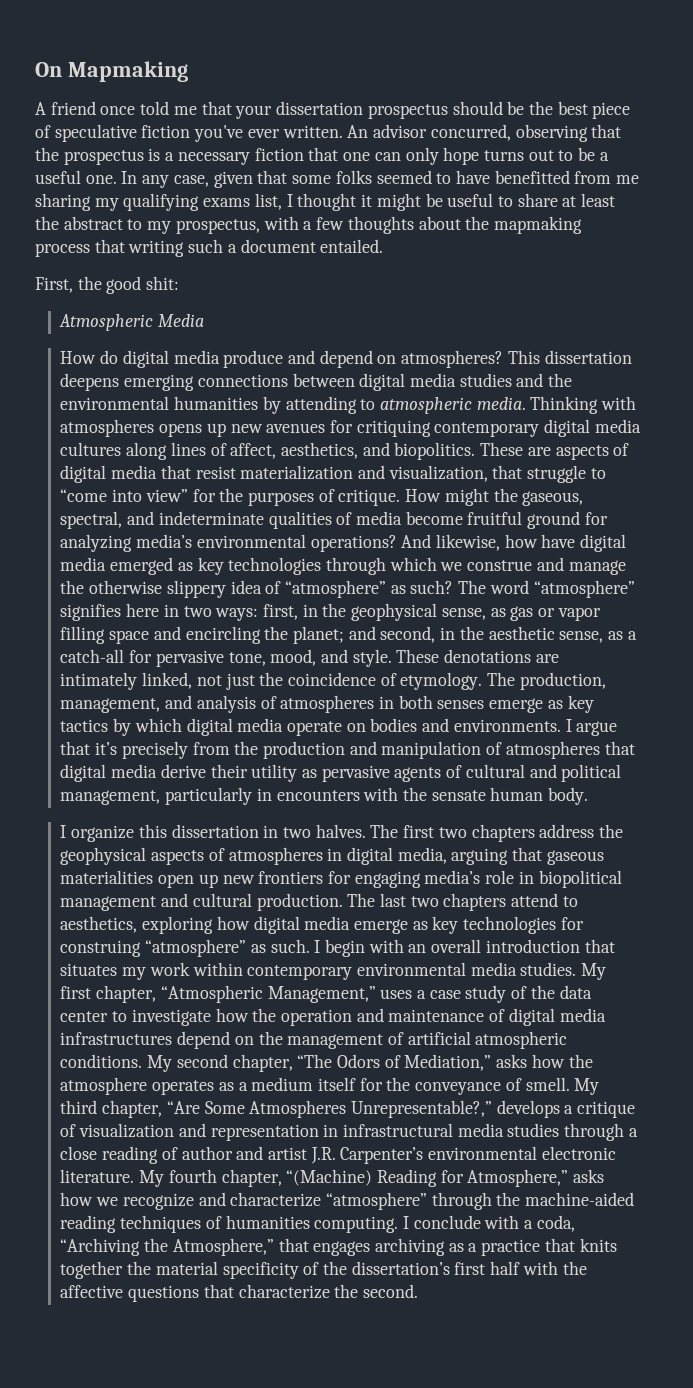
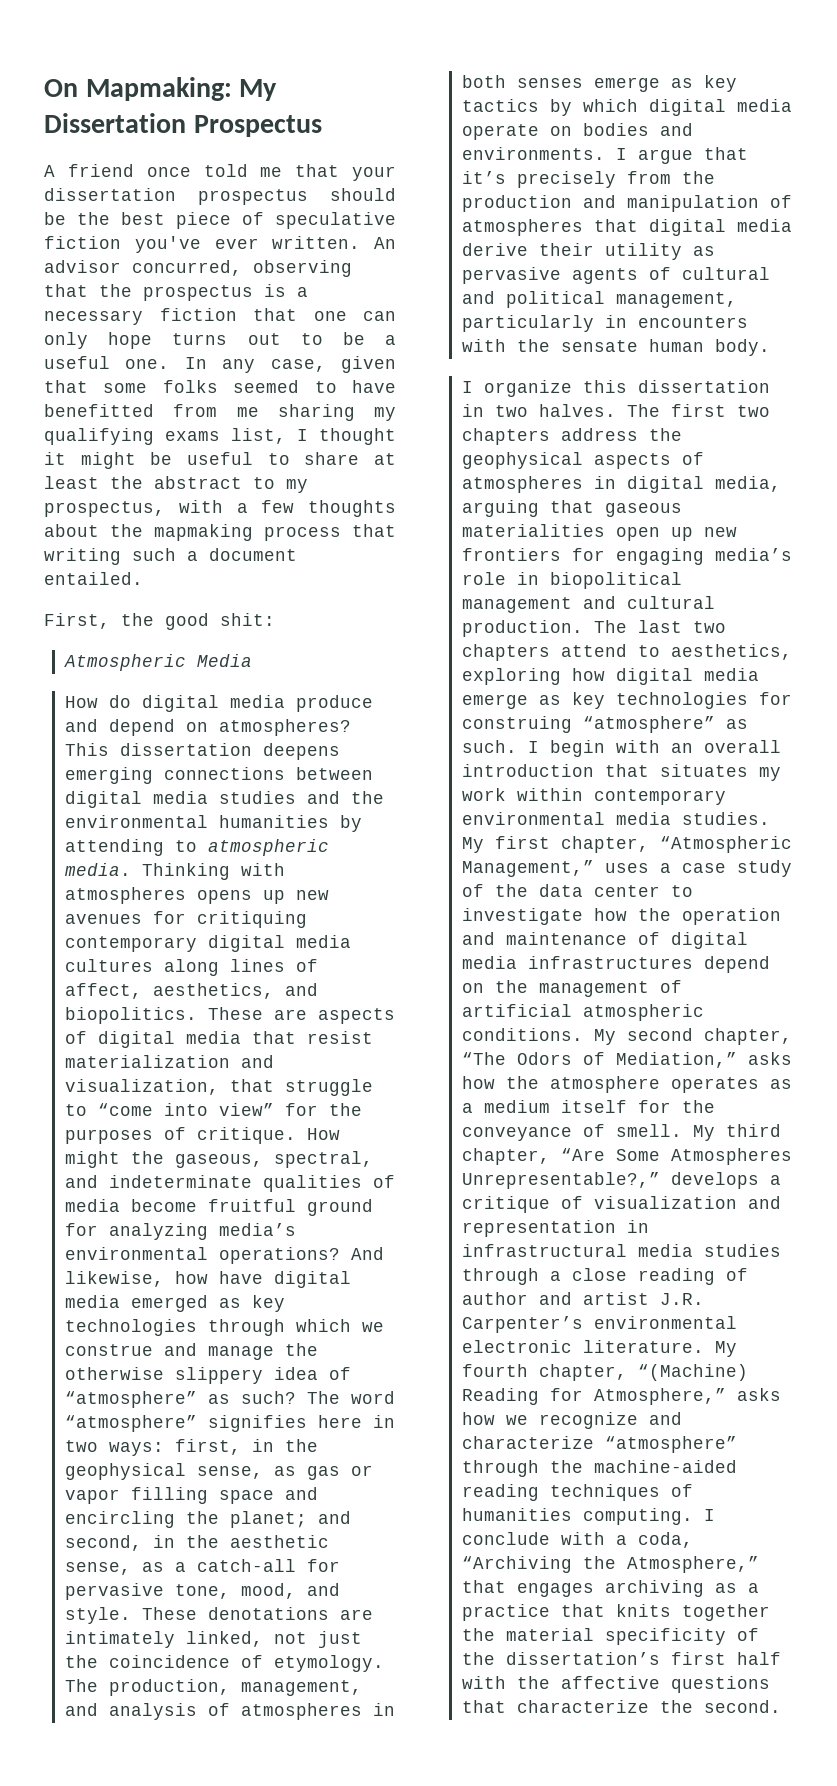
- On Mapmaking
+ On Mapmaking: My Dissertation Prospectus

